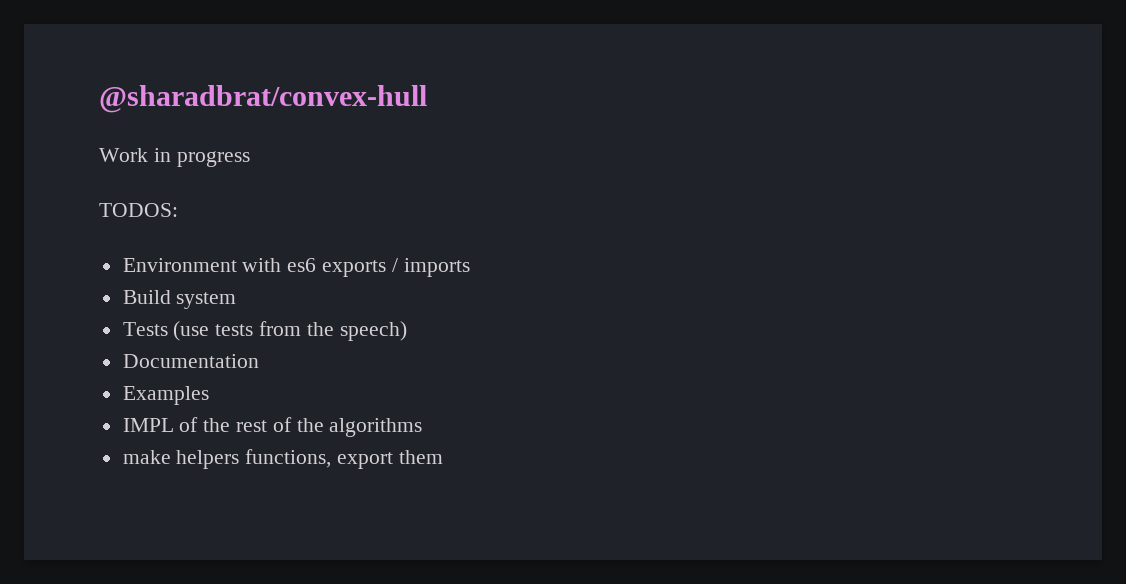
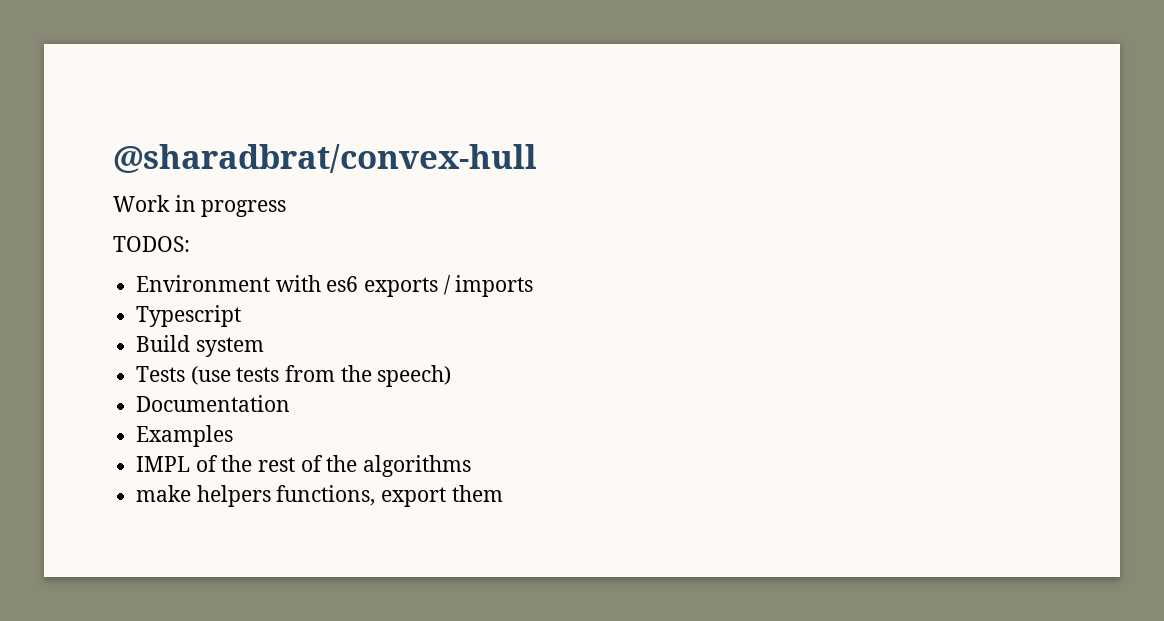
+ Typescript

